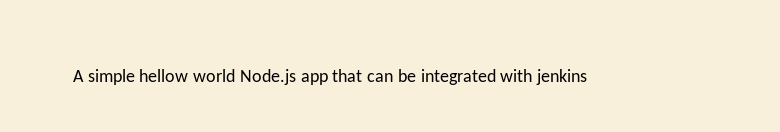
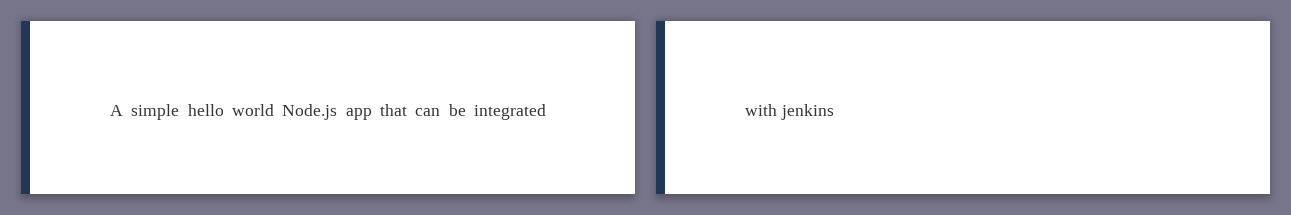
- A simple hellow world Node.js app that can be integrated with jenkins
+ A simple hello world Node.js app that can be integrated with jenkins

